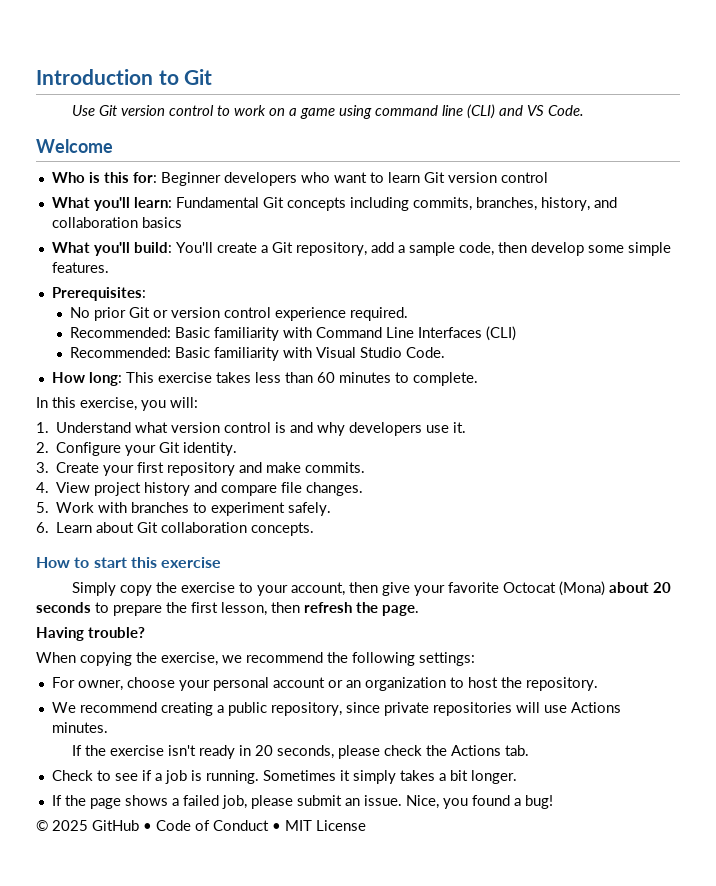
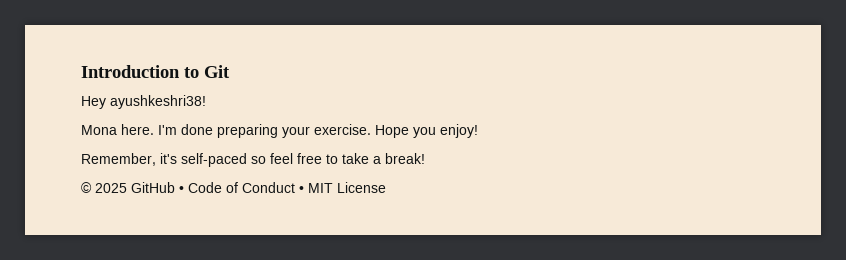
- Use Git version control to work on a game using command line (CLI) and VS Code.
- Welcome
- Who is this for: Beginner developers who want to learn Git version control
- What you'll learn: Fundamental Git concepts including commits, branches, history, and collaboration basics
- What you'll build: You'll create a Git repository, add a sample code, then develop some simple features.
- Prerequisites:
- No prior Git or version control experience required.
- Recommended: Basic familiarity with Command Line Interfaces (CLI)
- Recommended: Basic familiarity with Visual Studio Code.
- How long: This exercise takes less than 60 minutes to complete.
- In this exercise, you will:
- 1. Understand what version control is and why developers use it.
- 2. Configure your Git identity.
- 3. Create your first repository and make commits.
- 4. View project history and compare file changes.
- 5. Work with branches to experiment safely.
- 6. Learn about Git collaboration concepts.
- How to start this exercise
- Simply copy the exercise to your account, then give your favorite Octocat (Mona) about 20 seconds to prepare the first lesson, then refresh the page.
- Having trouble?
- When copying the exercise, we recommend the following settings:
- For owner, choose your personal account or an organization to host the repository.
- We recommend creating a public repository, since private repositories will use Actions minutes.
- If the exercise isn't ready in 20 seconds, please check the Actions tab.
- Check to see if a job is running. Sometimes it simply takes a bit longer.
- If the page shows a failed job, please submit an issue. Nice, you found a bug!
+ Hey ayushkeshri38!
+ Mona here. I'm done preparing your exercise. Hope you enjoy!
+ Remember, it's self-paced so feel free to take a break!

